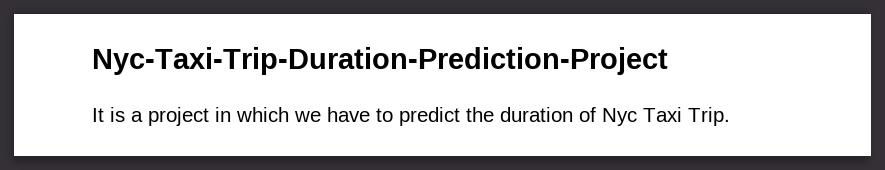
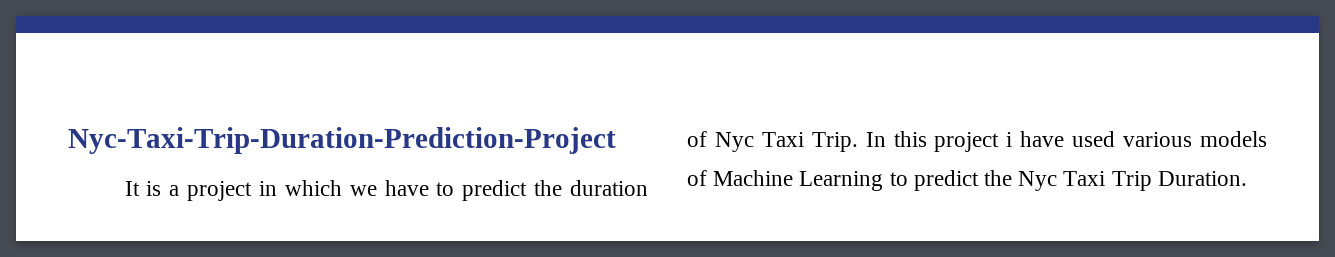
+ In this project i have used various models of Machine Learning to predict the Nyc Taxi Trip Duration.

